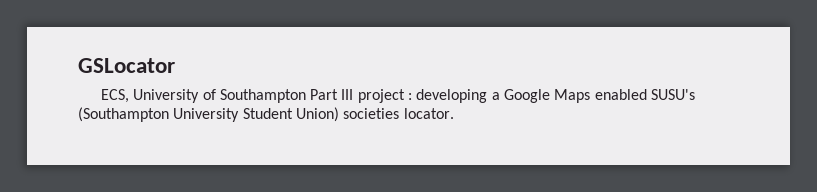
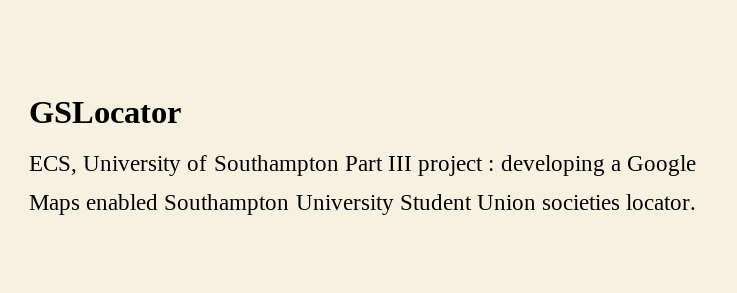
- ECS, University of Southampton Part III project : developing a Google Maps enabled SUSU's (Southampton University Student Union) societies locator.
+ ECS, University of Southampton Part III project : developing a Google Maps enabled Southampton University Student Union societies locator.

